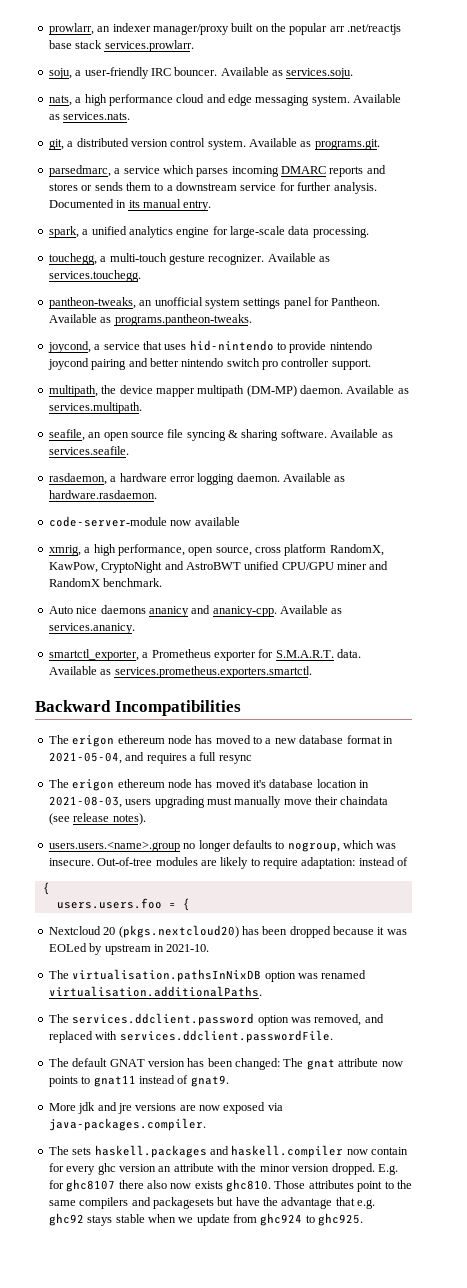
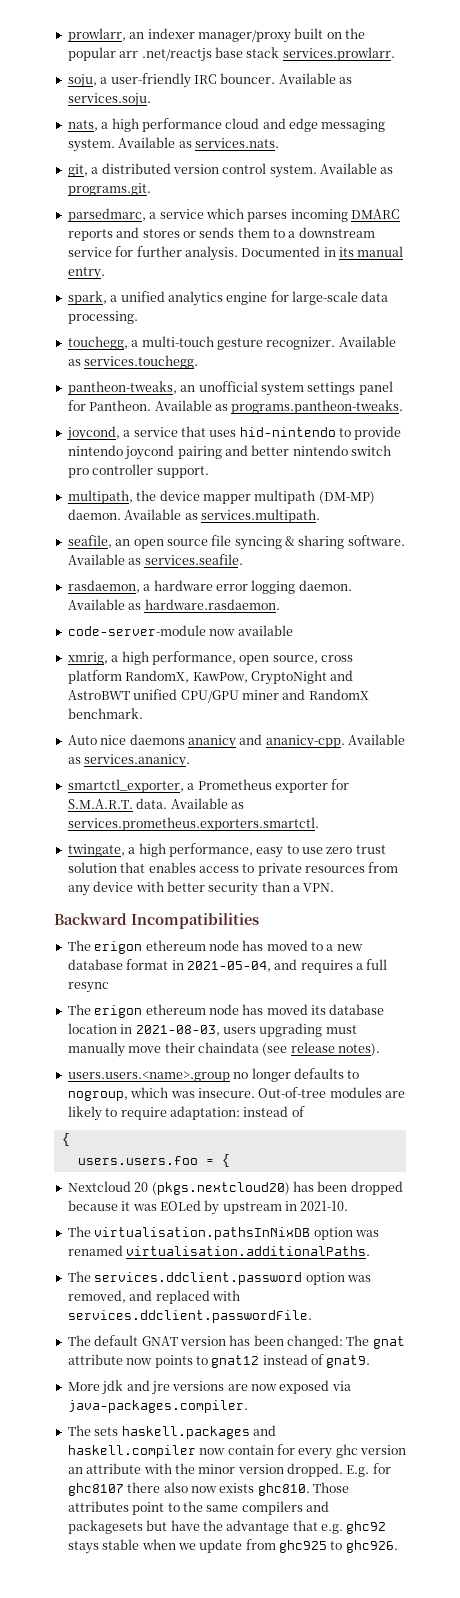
+ twingate, a high performance, easy to use zero trust solution that enables access to private resources from any device with better security than a VPN.
- The erigon ethereum node has moved it's database location in 2021-08-03, users upgrading must manually move their chaindata (see release notes).
+ The erigon ethereum node has moved its database location in 2021-08-03, users upgrading must manually move their chaindata (see release notes).
- The default GNAT version has been changed: The gnat attribute now points to gnat11 instead of gnat9.
+ The default GNAT version has been changed: The gnat attribute now points to gnat12 instead of gnat9.
- Those attributes point to the same compilers and packagesets but have the advantage that e.g. ghc92 stays stable when we update from ghc924 to ghc925.
+ Those attributes point to the same compilers and packagesets but have the advantage that e.g. ghc92 stays stable when we update from ghc925 to ghc926.

